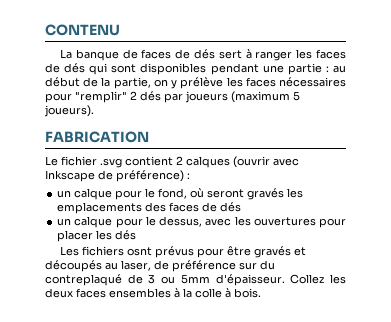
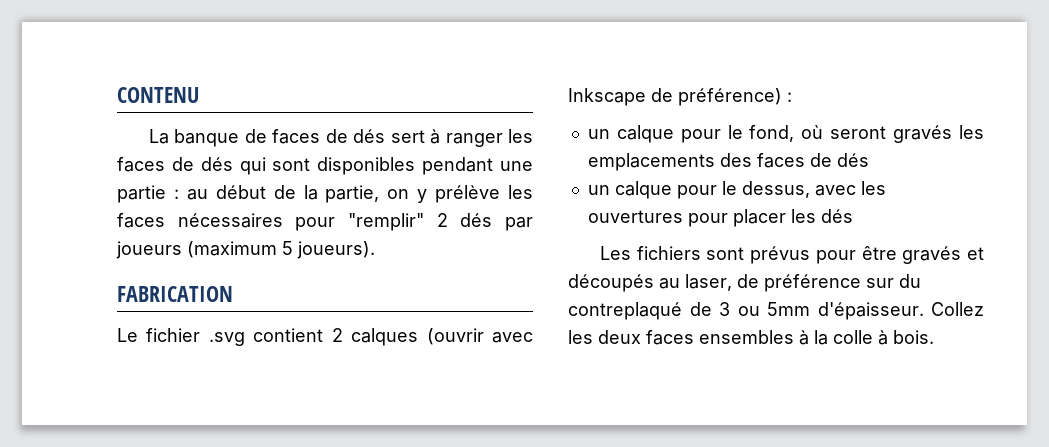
- Les fichiers osnt prévus pour être gravés et découpés au laser, de préférence sur du contreplaqué de 3 ou 5mm d'épaisseur.
+ Les fichiers sont prévus pour être gravés et découpés au laser, de préférence sur du contreplaqué de 3 ou 5mm d'épaisseur.

